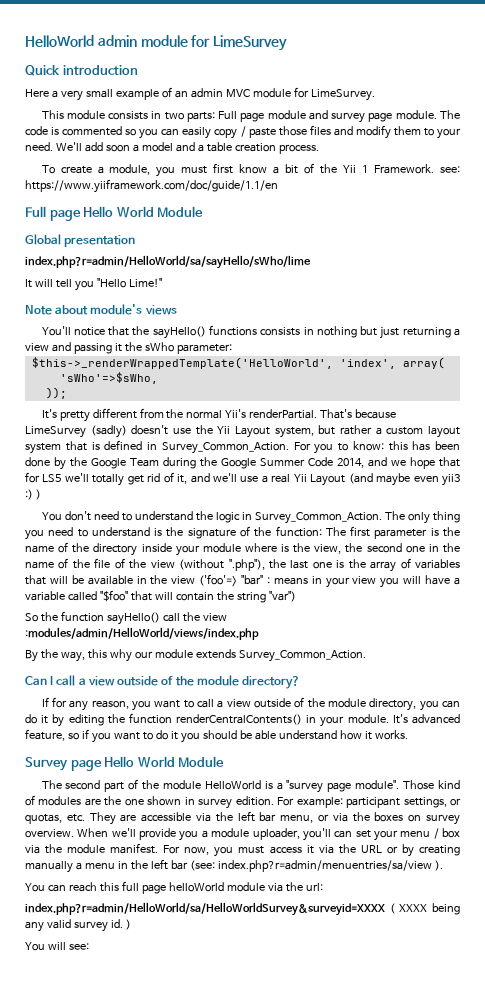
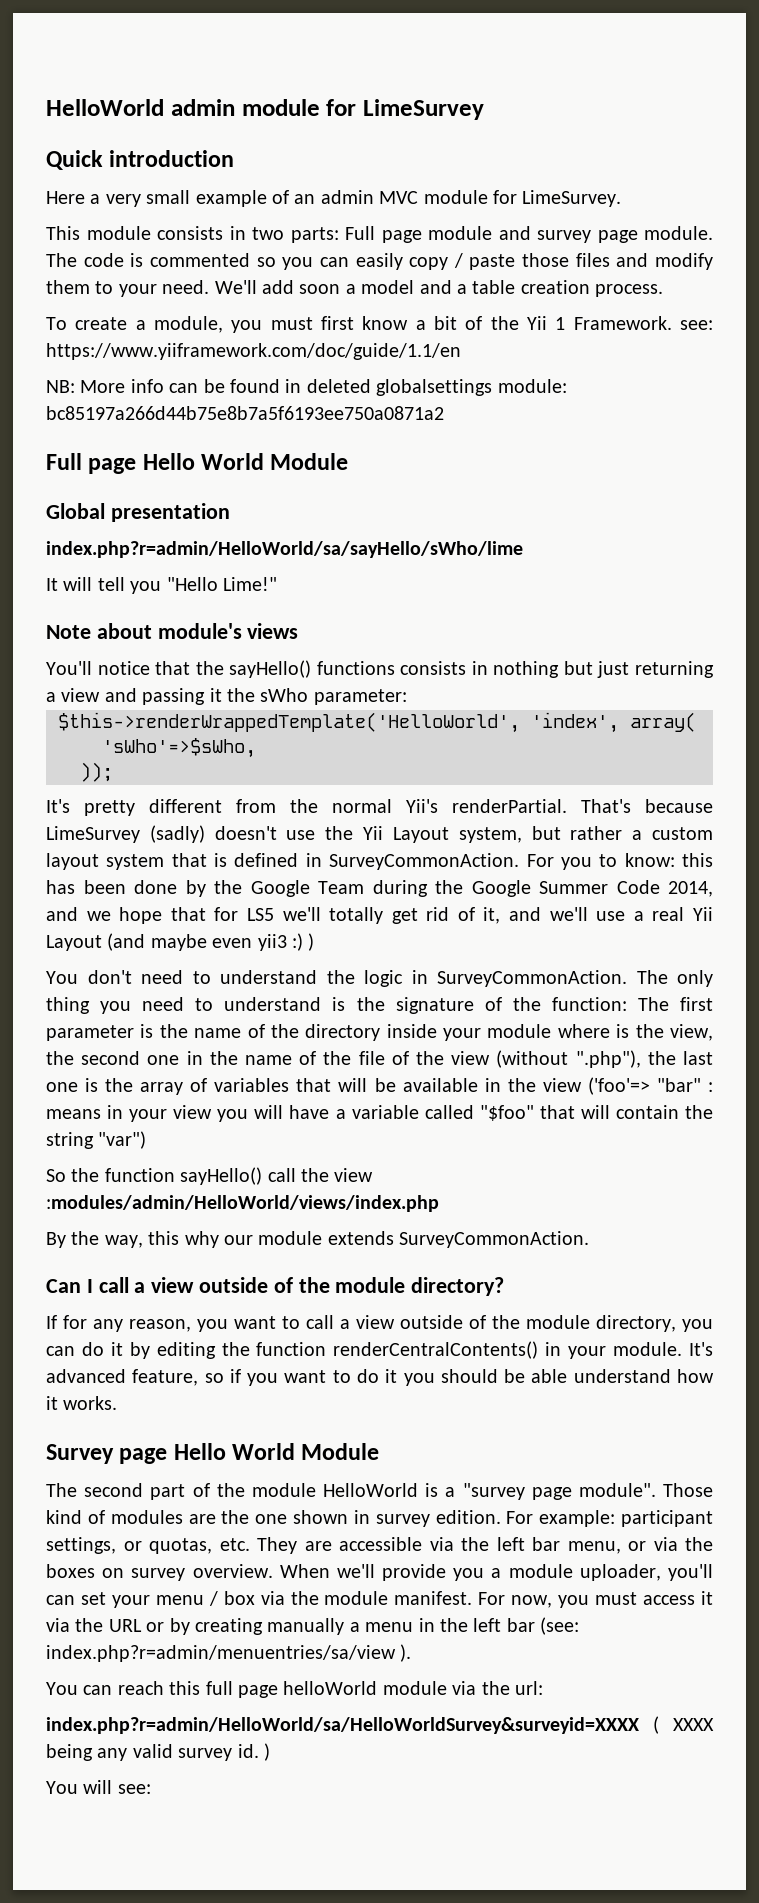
+ NB: More info can be found in deleted globalsettings module: bc85197a266d44b75e8b7a5f6193ee750a0871a2
- $this->_renderWrappedTemplate('HelloWorld', 'index', array(
+ $this->renderWrappedTemplate('HelloWorld', 'index', array(
- That's because LimeSurvey (sadly) doesn't use the Yii Layout system, but rather a custom layout system that is defined in Survey_Common_Action.
+ That's because LimeSurvey (sadly) doesn't use the Yii Layout system, but rather a custom layout system that is defined in SurveyCommonAction.
- You don't need to understand the logic in Survey_Common_Action.
+ You don't need to understand the logic in SurveyCommonAction.
- By the way, this why our module extends Survey_Common_Action.
+ By the way, this why our module extends SurveyCommonAction.

